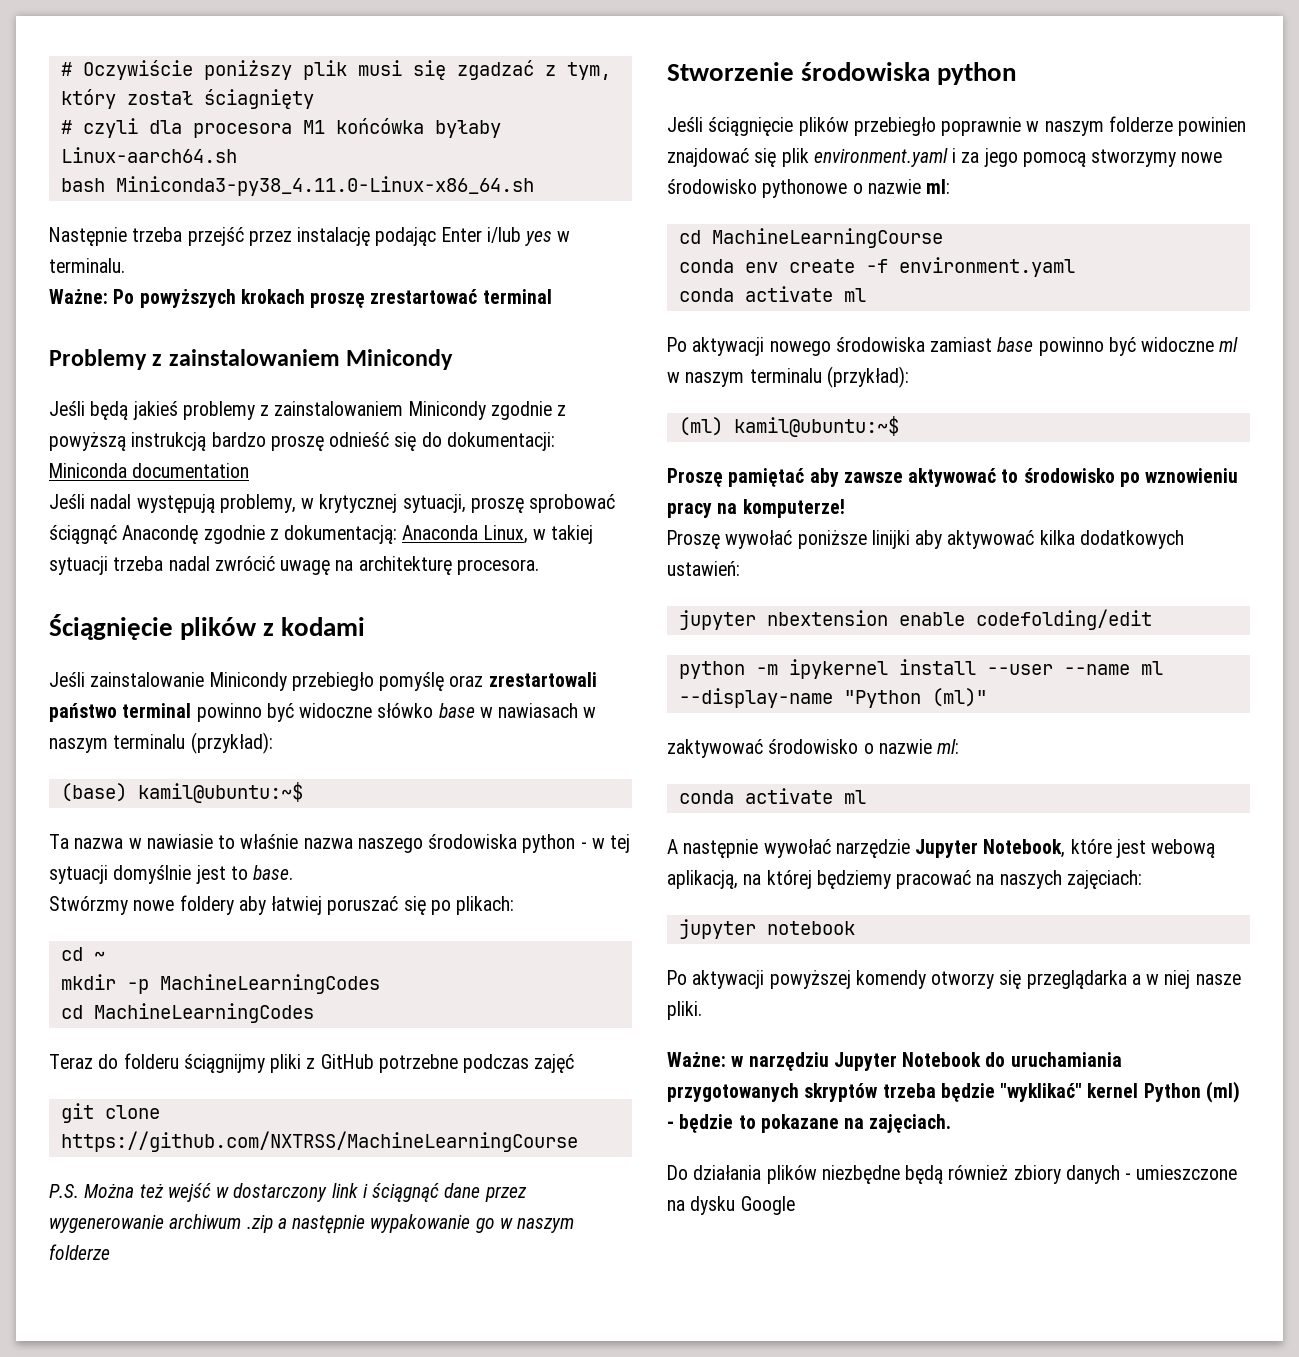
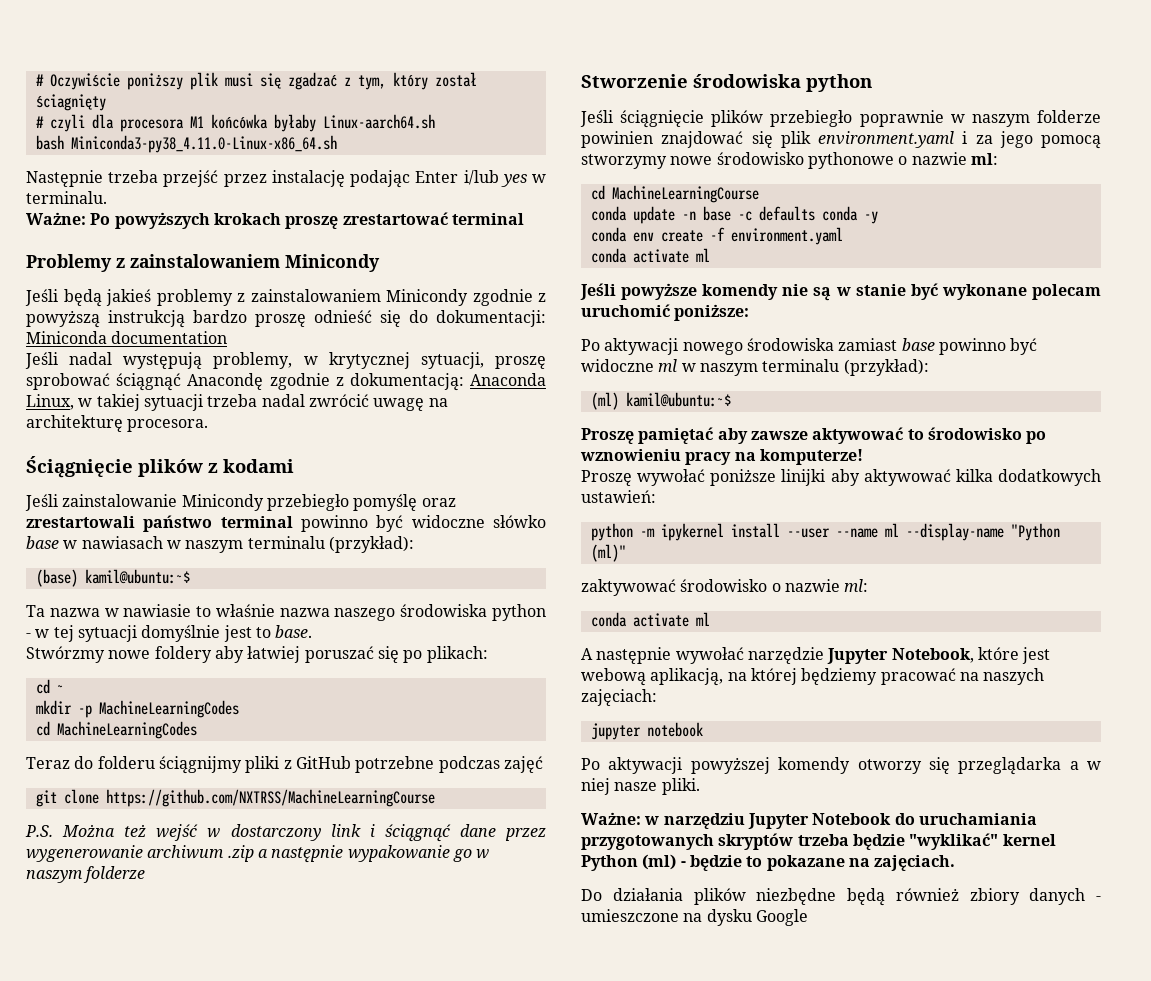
+ conda update -n base -c defaults conda -y
+ Jeśli powyższe komendy nie są w stanie być wykonane polecam uruchomić poniższe:
- jupyter nbextension enable codefolding/edit

